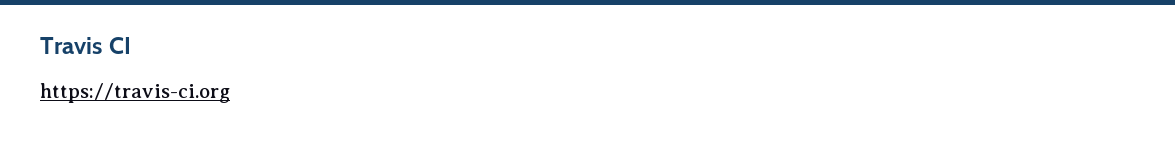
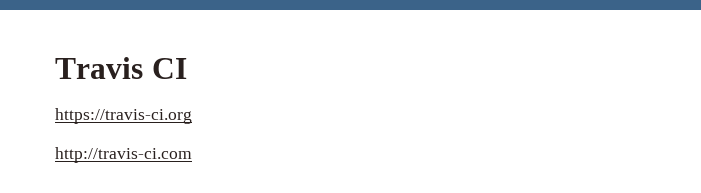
+ http://travis-ci.com

